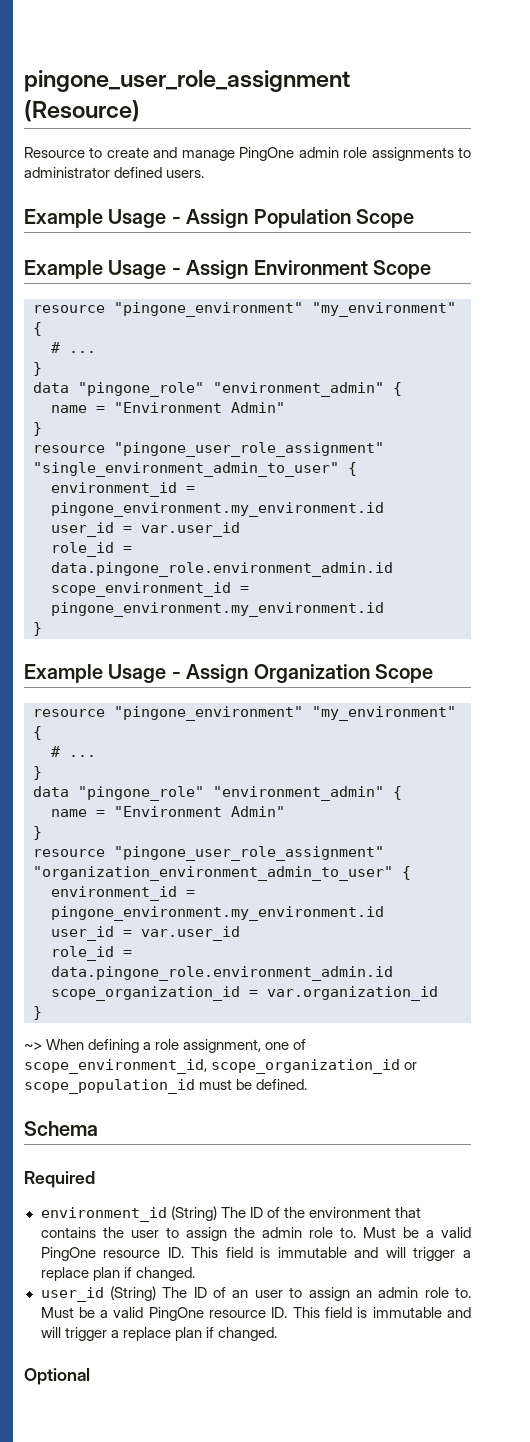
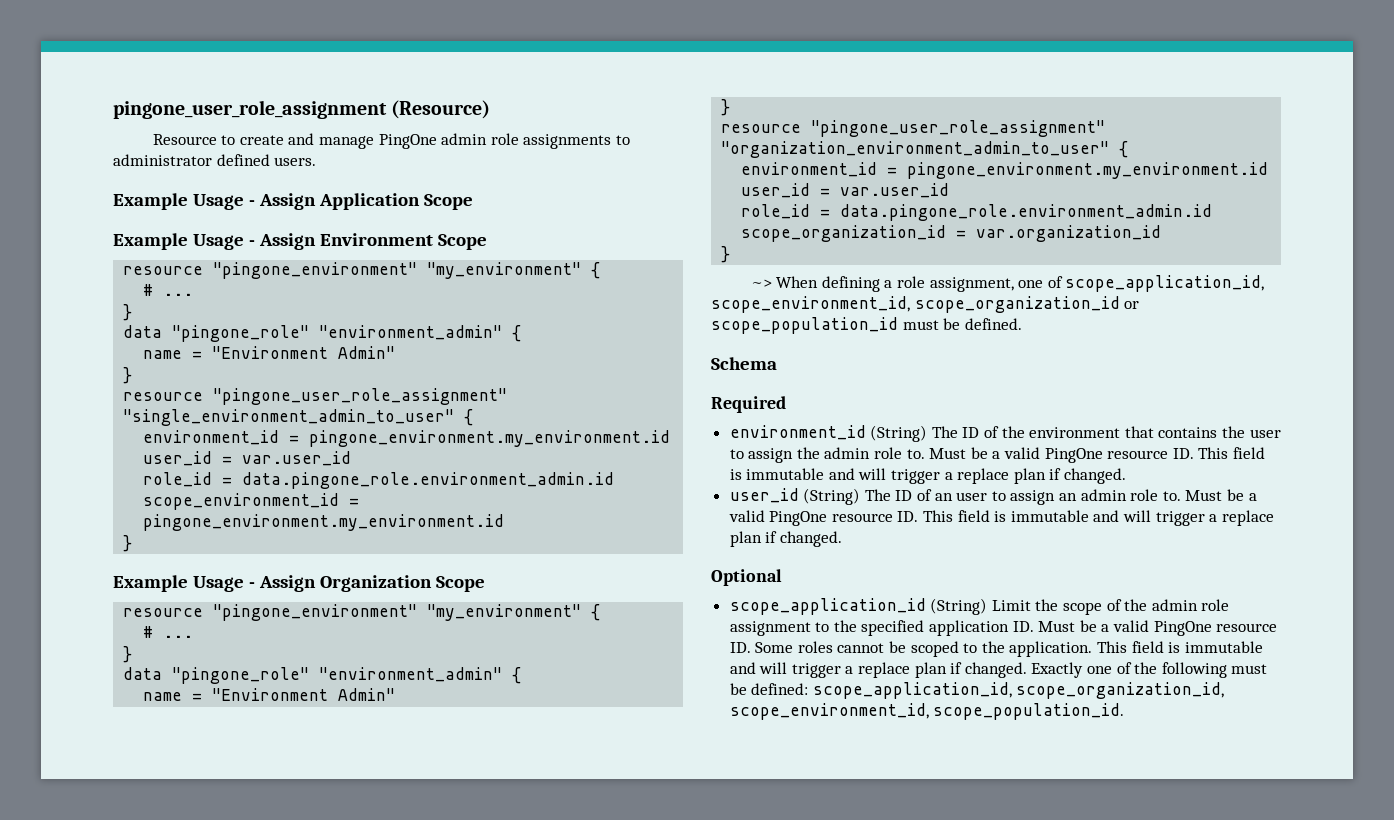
- Example Usage - Assign Population Scope
+ Example Usage - Assign Application Scope
- ~> When defining a role assignment, one of scope_environment_id, scope_organization_id or scope_population_id must be defined.
+ ~> When defining a role assignment, one of scope_application_id, scope_environment_id, scope_organization_id or scope_population_id must be defined.
+ scope_application_id (String) Limit the scope of the admin role assignment to the specified application ID. Must be a valid PingOne resource ID. Some roles cannot be scoped to the application. This field is immutable and will trigger a replace plan if changed. Exactly one of the following must be defined: scope_application_id, scope_organization_id, scope_environment_id, scope_population_id.

